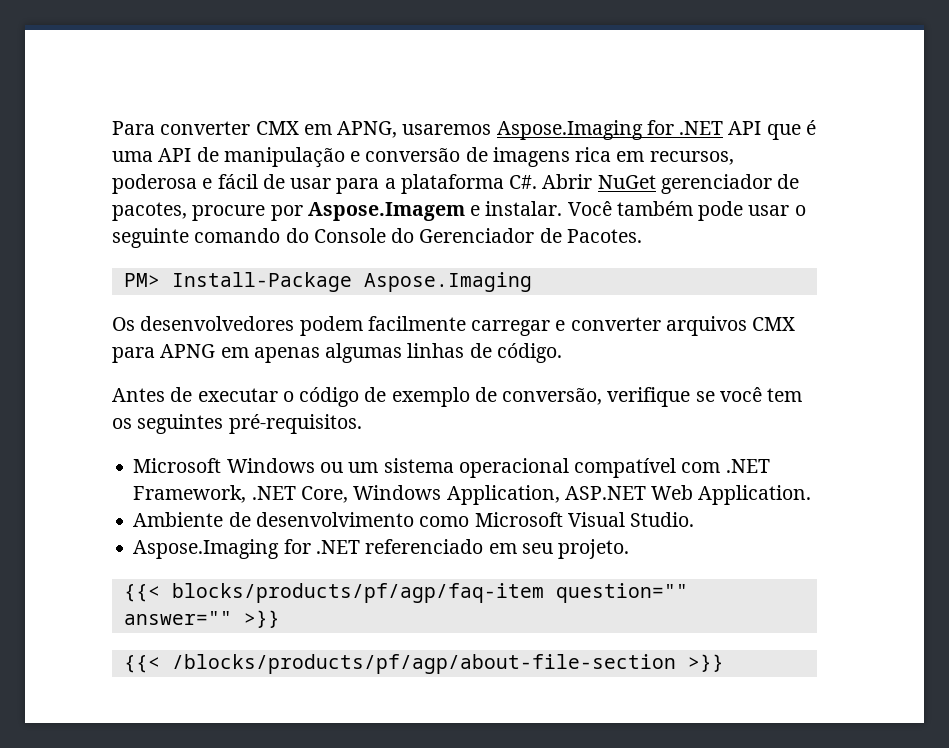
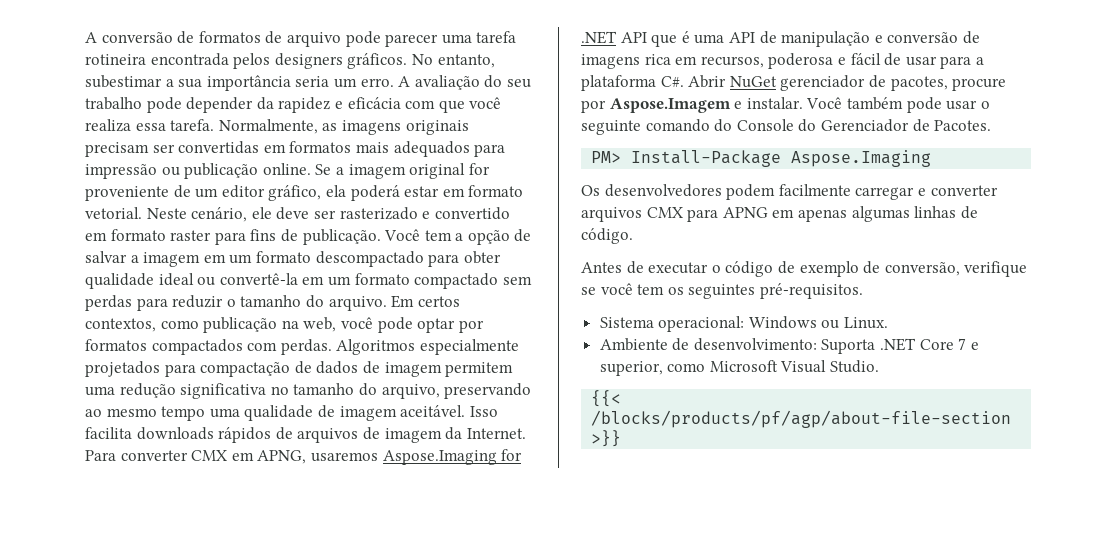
+ A conversão de formatos de arquivo pode parecer uma tarefa rotineira encontrada pelos designers gráficos. No entanto, subestimar a sua importância seria um erro. A avaliação do seu trabalho pode depender da rapidez e eficácia com que você realiza essa tarefa. Normalmente, as imagens originais precisam ser convertidas em formatos mais adequados para impressão ou publicação online. Se a imagem original for proveniente de um editor gráfico, ela poderá estar em formato vetorial. Neste cenário, ele deve ser rasterizado e convertido em formato raster para fins de publicação. Você tem a opção de salvar a imagem em um formato descompactado para obter qualidade ideal ou convertê-la em um formato compactado sem perdas para reduzir o tamanho do arquivo. Em certos contextos, como publicação na web, você pode optar por formatos compactados com perdas. Algoritmos especialmente projetados para compactação de dados de imagem permitem uma redução significativa no tamanho do arquivo, preservando ao mesmo tempo uma qualidade de imagem aceitável. Isso facilita downloads rápidos de arquivos de imagem da Internet.
- Microsoft Windows ou um sistema operacional compatível com .NET Framework, .NET Core, Windows Application, ASP.NET Web Application.
- Ambiente de desenvolvimento como Microsoft Visual Studio.
- Aspose.Imaging for .NET referenciado em seu projeto.
- {{< blocks/products/pf/agp/faq-item question="" answer="" >}}
+ Sistema operacional: Windows ou Linux.
+ Ambiente de desenvolvimento: Suporta .NET Core 7 e superior, como Microsoft Visual Studio.

